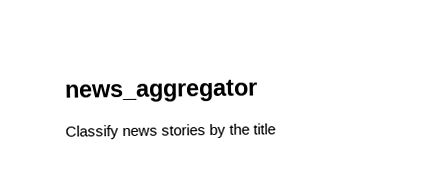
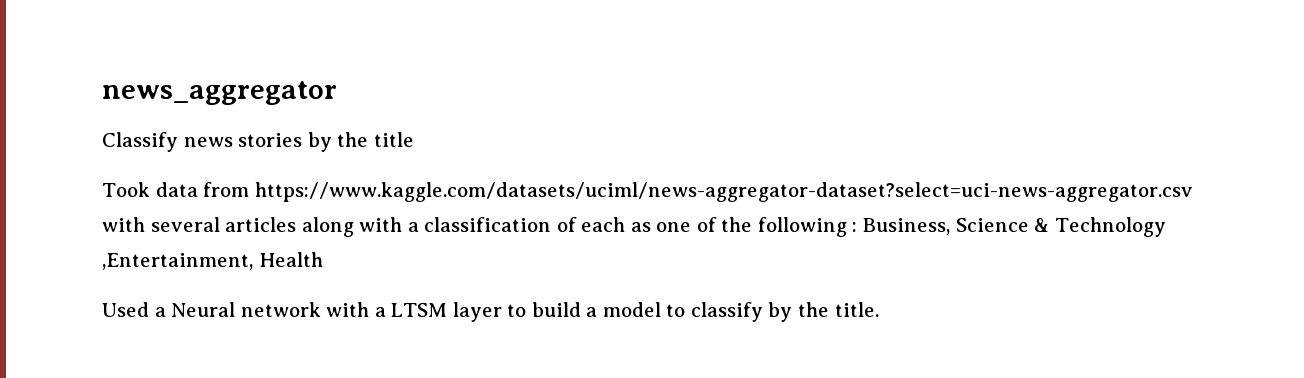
+ Took data from https://www.kaggle.com/datasets/uciml/news-aggregator-dataset?select=uci-news-aggregator.csv with several articles along with a classification of each as one of the following : Business, Science & Technology ,Entertainment, Health
+ Used a Neural network with a LTSM layer to build a model to classify by the title.

